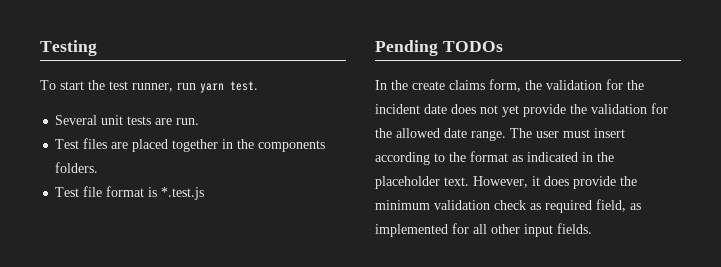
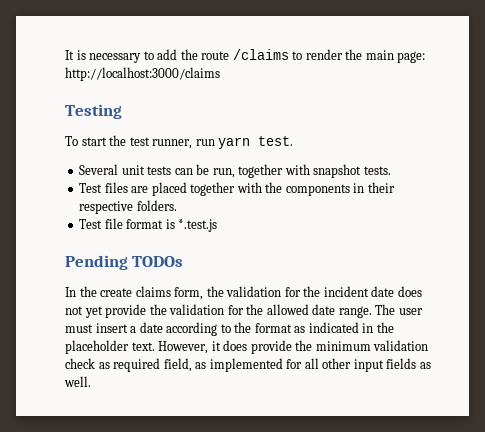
+ It is necessary to add the route /claims to render the main page: http://localhost:3000/claims
- Several unit tests are run.
+ Several unit tests can be run, together with snapshot tests.
- Test files are placed together in the components folders.
+ Test files are placed together with the components in their respective folders.
- The user must insert according to the format as indicated in the placeholder text.
+ The user must insert a date according to the format as indicated in the placeholder text.
- However, it does provide the minimum validation check as required field, as implemented for all other input fields.
+ However, it does provide the minimum validation check as required field, as implemented for all other input fields as well.

